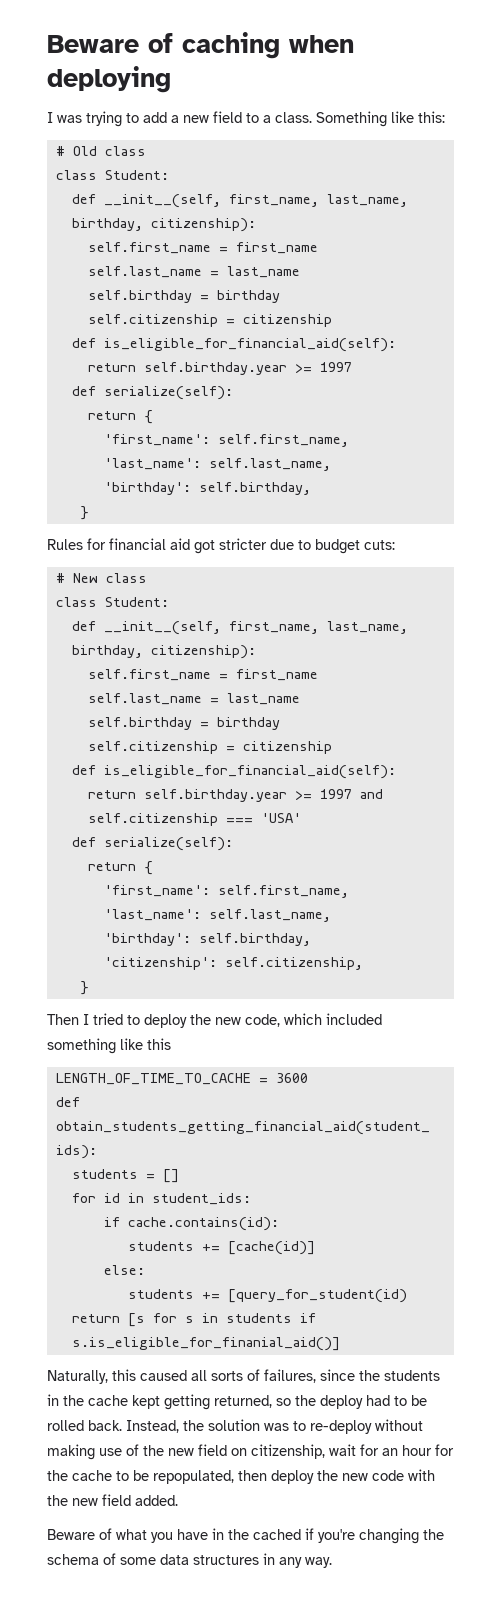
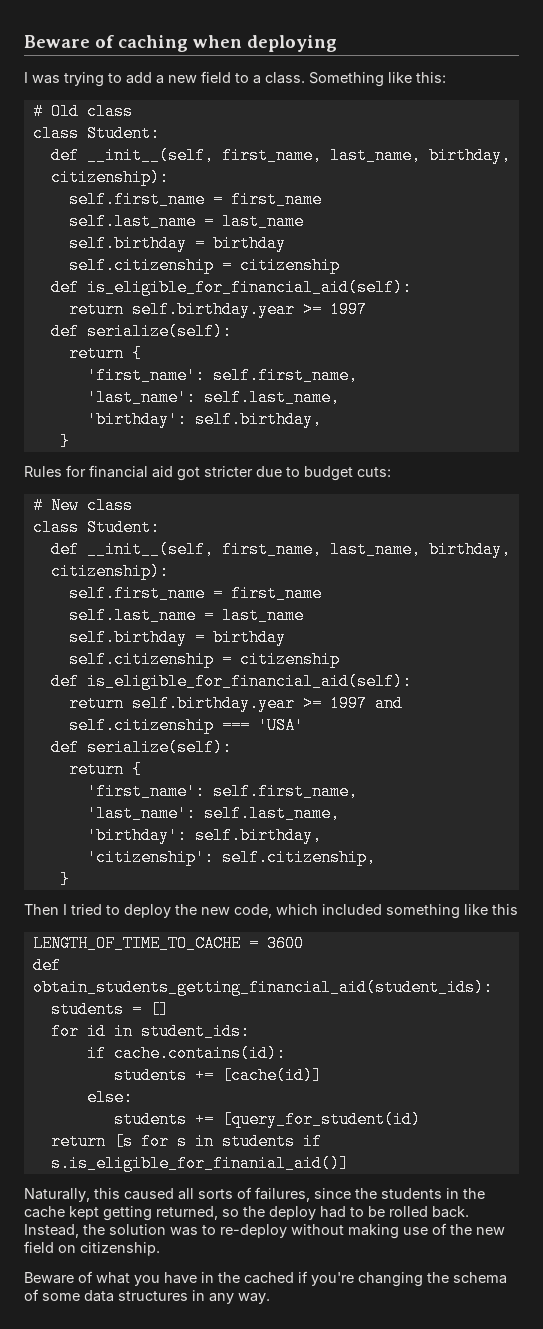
- Instead, the solution was to re-deploy without making use of the new field on citizenship, wait for an hour for the cache to be repopulated, then deploy the new code with the new field added.
+ Instead, the solution was to re-deploy without making use of the new field on citizenship.

